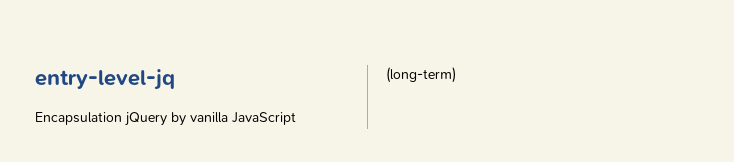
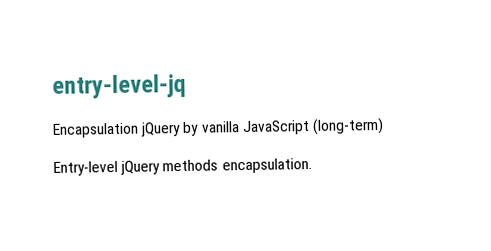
+ Entry-level jQuery methods encapsulation.

